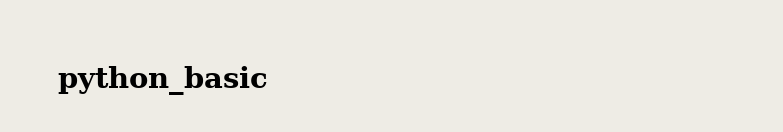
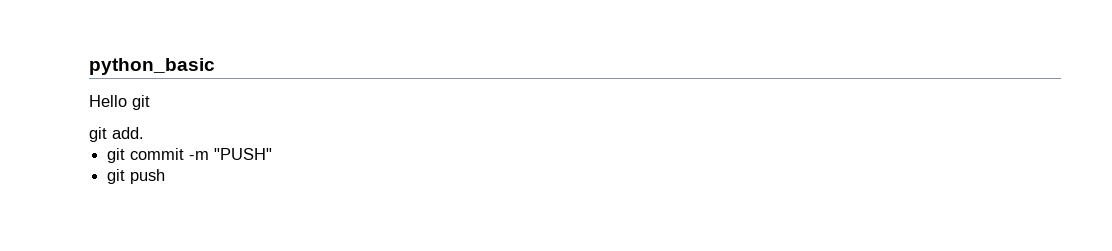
+ Hello git
+ git add.
+ git commit -m "PUSH"
+ git push

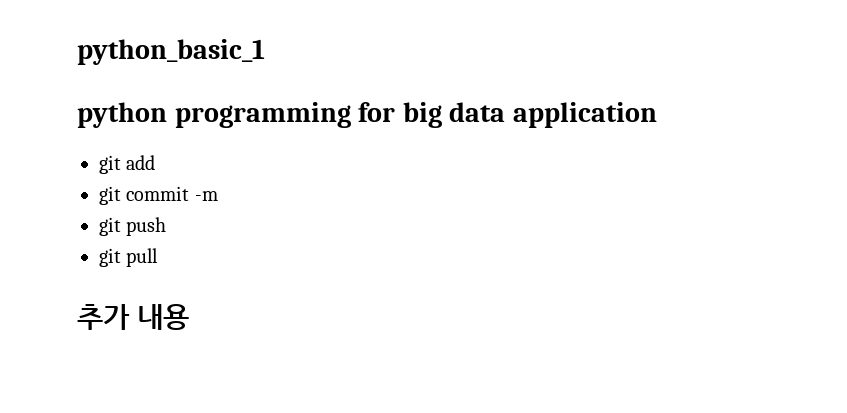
- python_basic
- Hello git
- git add.
+ python_basic_1
+ python programming for big data application
+ git add
- git commit -m "PUSH"
+ git commit -m
+ git pull
+ 추가 내용

